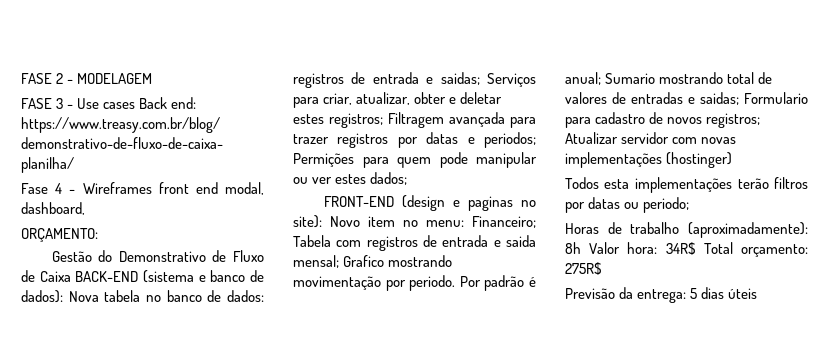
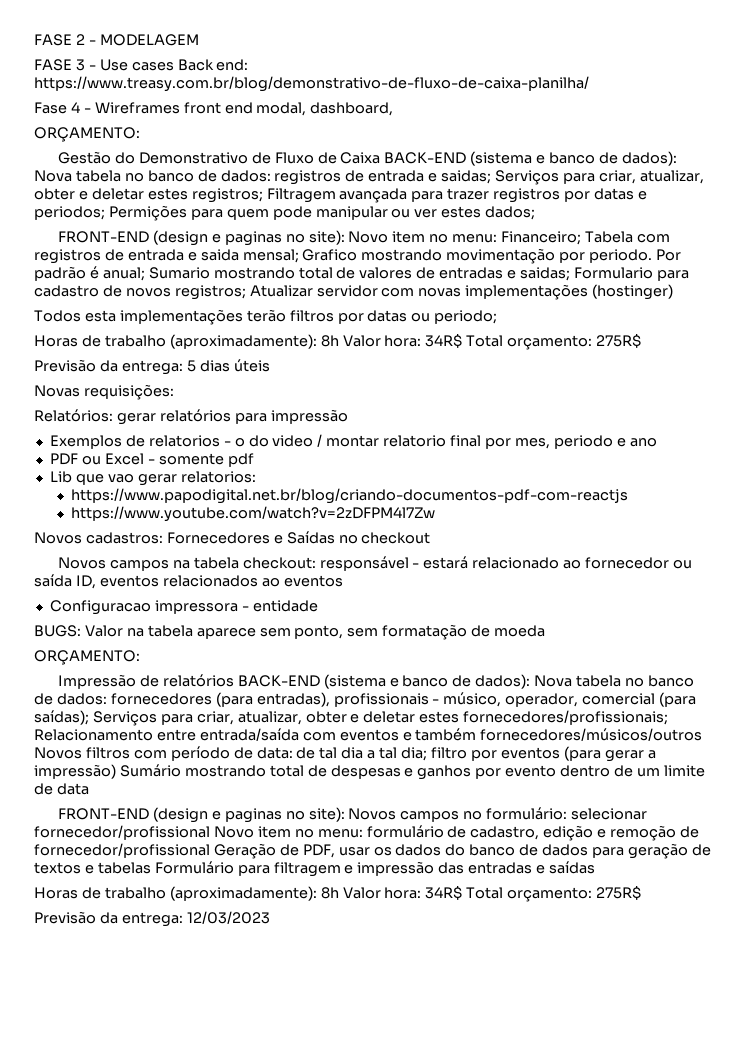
+ Novas requisições:
+ Relatórios: gerar relatórios para impressão
+ Exemplos de relatorios - o do video / montar relatorio final por mes, periodo e ano
+ PDF ou Excel - somente pdf
+ Lib que vao gerar relatorios:
+ https://www.papodigital.net.br/blog/criando-documentos-pdf-com-reactjs
+ https://www.youtube.com/watch?v=2zDFPM4l7Zw
+ Novos cadastros: Fornecedores e Saídas no checkout
+ Novos campos na tabela checkout: responsável - estará relacionado ao fornecedor ou saída ID, eventos relacionados ao eventos
+ Configuracao impressora - entidade
+ BUGS: Valor na tabela aparece sem ponto, sem formatação de moeda
+ ORÇAMENTO:
+ Impressão de relatórios BACK-END (sistema e banco de dados): Nova tabela no banco de dados: fornecedores (para entradas), profissionais - músico, operador, comercial (para saídas); Serviços para criar, atualizar, obter e deletar estes fornecedores/profissionais; Relacionamento entre entrada/saída com eventos e também fornecedores/músicos/outros Novos filtros com período de data: de tal dia a tal dia; filtro por eventos (para gerar a impressão) Sumário mostrando total de despesas e ganhos por evento dentro de um limite de data
+ FRONT-END (design e paginas no site): Novos campos no formulário: selecionar fornecedor/profissional Novo item no menu: formulário de cadastro, edição e remoção de fornecedor/profissional Geração de PDF, usar os dados do banco de dados para geração de textos e tabelas Formulário para filtragem e impressão das entradas e saídas
+ Horas de trabalho (aproximadamente): 8h Valor hora: 34R$ Total orçamento: 275R$
+ Previsão da entrega: 12/03/2023

